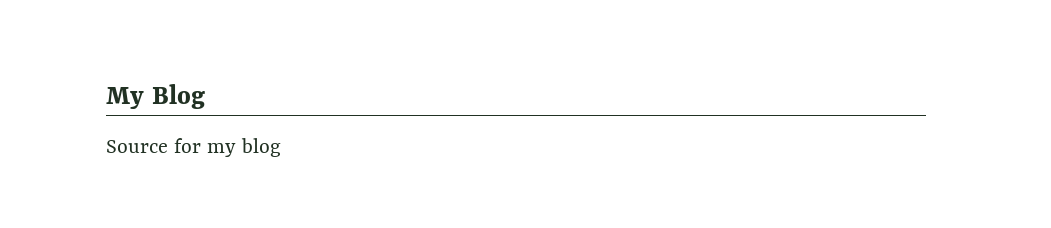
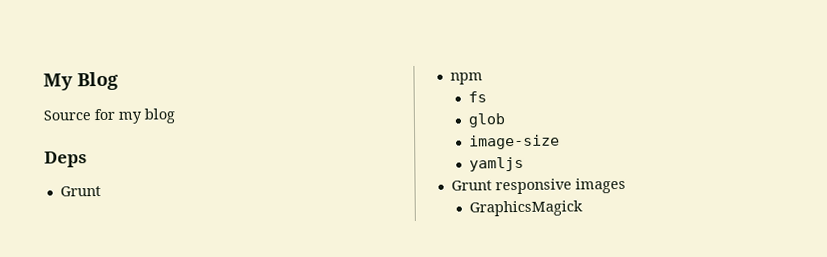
+ Deps
+ Grunt
+ npm
+ fs
+ glob
+ image-size
+ yamljs
+ Grunt responsive images
+ GraphicsMagick

